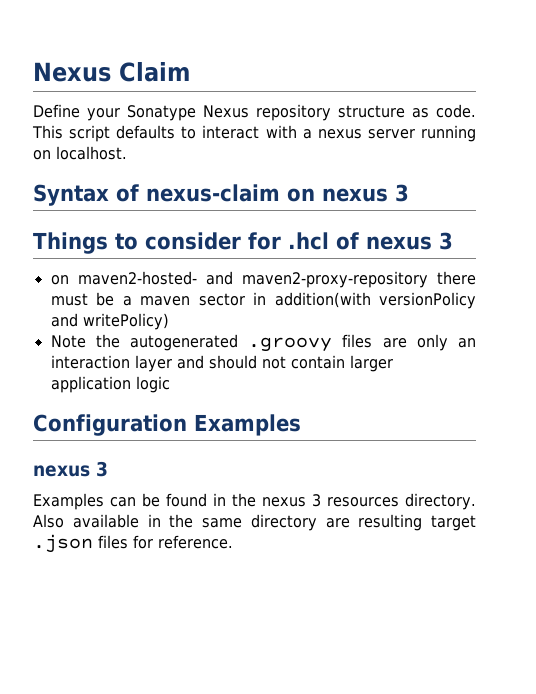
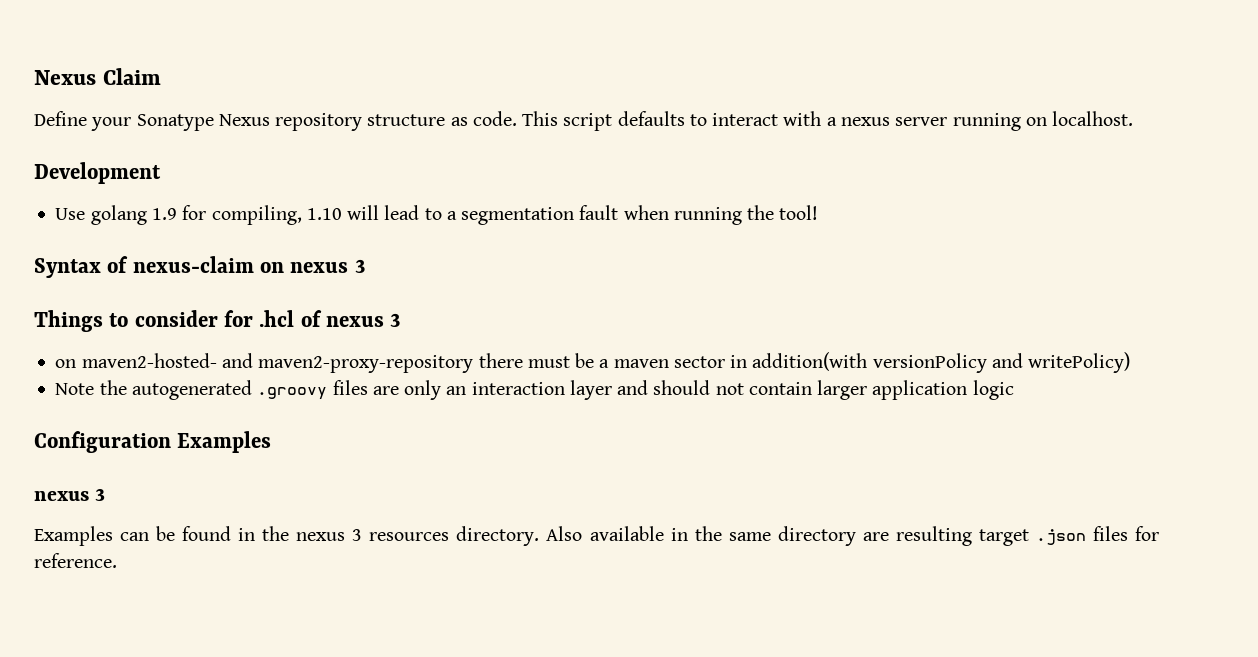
+ Development
+ Use golang 1.9 for compiling, 1.10 will lead to a segmentation fault when running the tool!

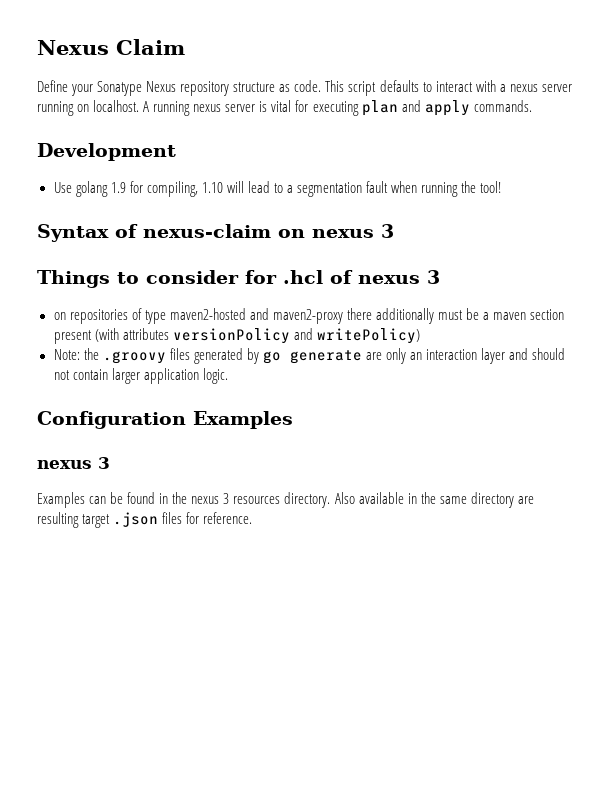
+ A running nexus server is vital for executing plan and apply commands.
- on maven2-hosted- and maven2-proxy-repository there must be a maven sector in addition(with versionPolicy and writePolicy)
- Note the autogenerated .groovy files are only an interaction layer and should not contain larger application logic
+ on repositories of type maven2-hosted and maven2-proxy there additionally must be a maven section present (with attributes versionPolicy and writePolicy)
+ Note: the .groovy files generated by go generate are only an interaction layer and should not contain larger application logic.

